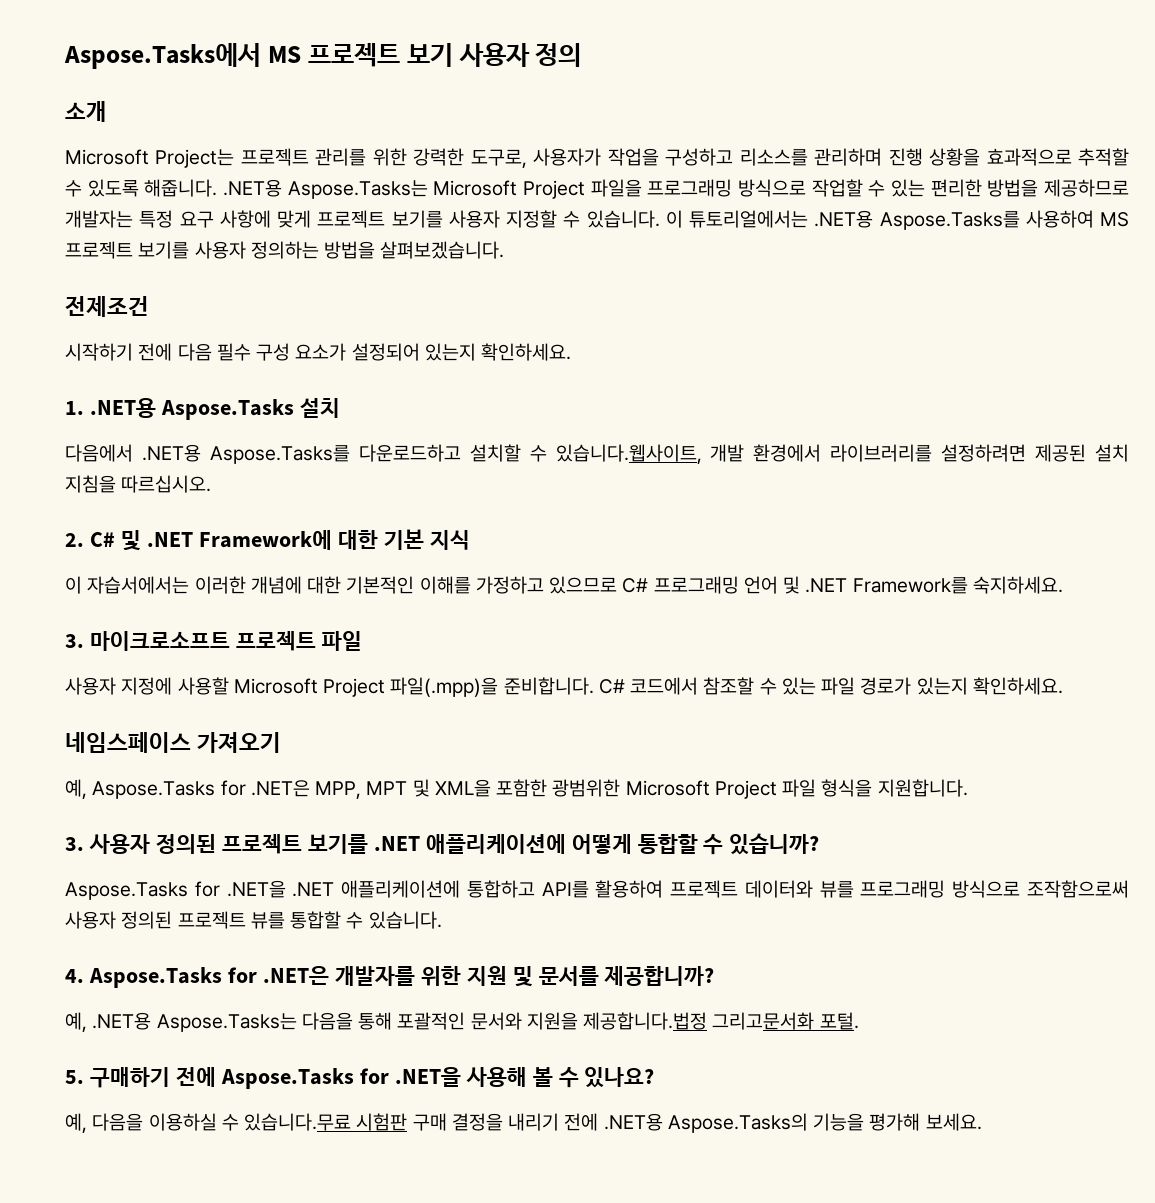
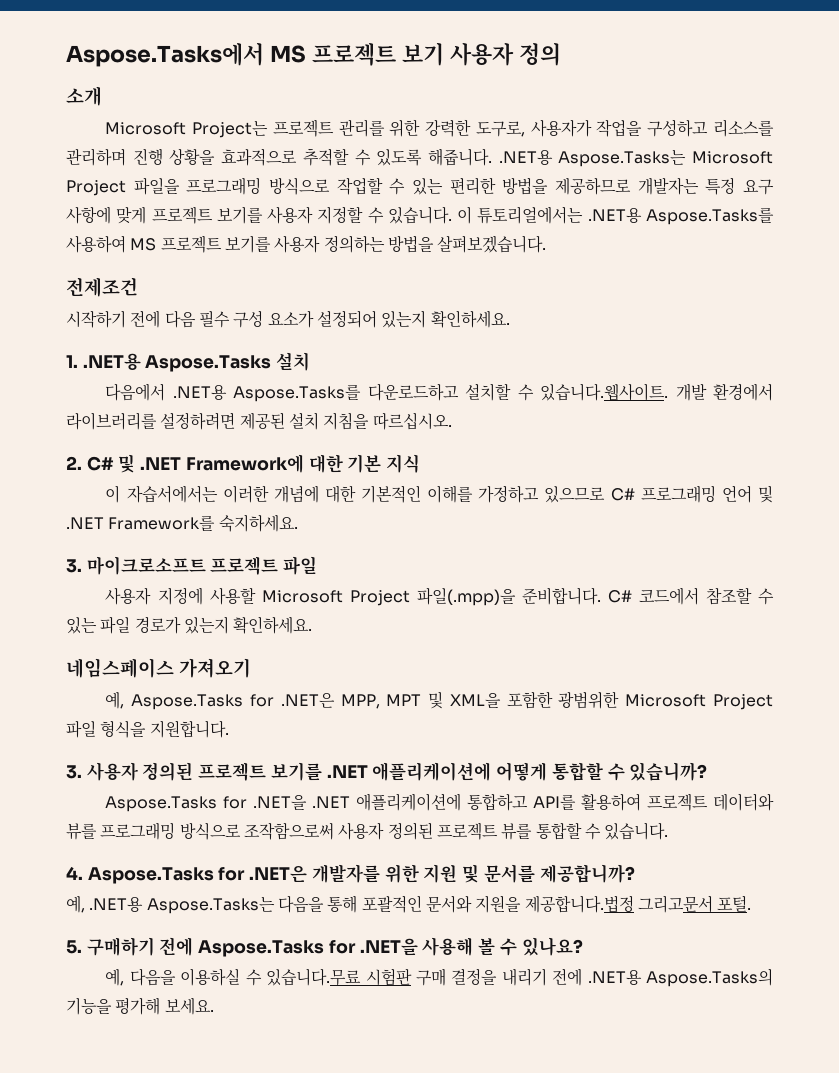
- 다음에서 .NET용 Aspose.Tasks를 다운로드하고 설치할 수 있습니다.웹사이트, 개발 환경에서 라이브러리를 설정하려면 제공된 설치 지침을 따르십시오.
+ 다음에서 .NET용 Aspose.Tasks를 다운로드하고 설치할 수 있습니다.웹사이트. 개발 환경에서 라이브러리를 설정하려면 제공된 설치 지침을 따르십시오.
- 예, .NET용 Aspose.Tasks는 다음을 통해 포괄적인 문서와 지원을 제공합니다.법정 그리고문서화 포털.
+ 예, .NET용 Aspose.Tasks는 다음을 통해 포괄적인 문서와 지원을 제공합니다.법정 그리고문서 포털.

